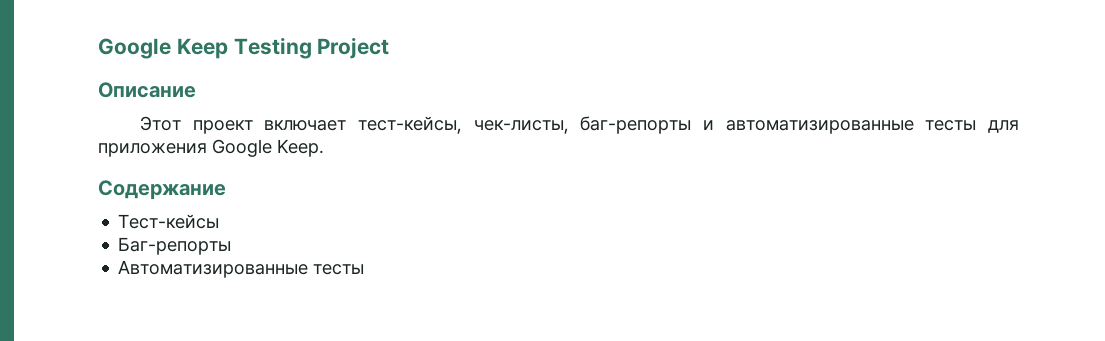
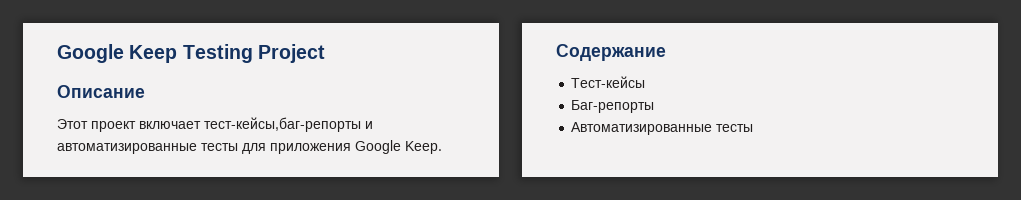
- Этот проект включает тест-кейсы, чек-листы, баг-репорты и автоматизированные тесты для приложения Google Keep.
+ Этот проект включает тест-кейсы,баг-репорты и автоматизированные тесты для приложения Google Keep.

